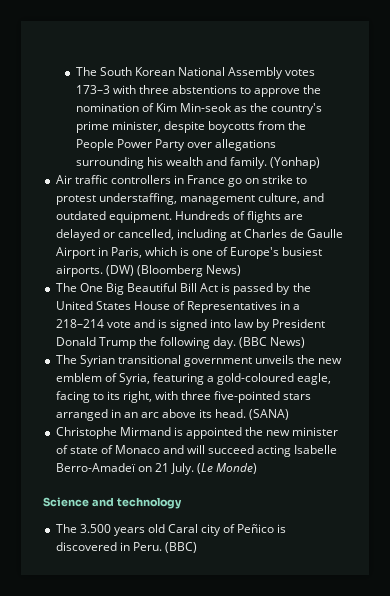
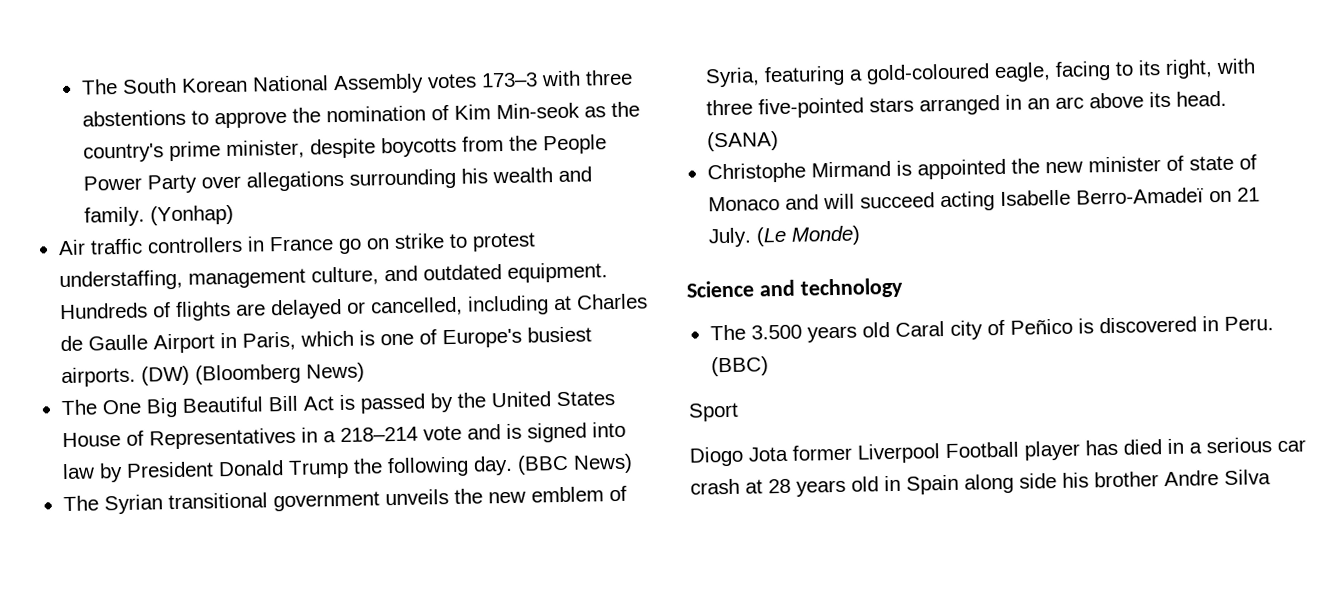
+ Sport
+ Diogo Jota former Liverpool Football player has died in a serious car crash at 28 years old in Spain along side his brother Andre Silva

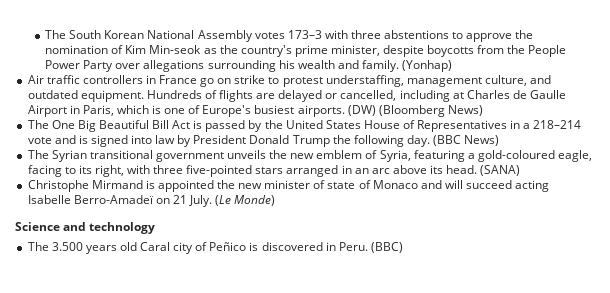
- Sport
- Diogo Jota former Liverpool Football player has died in a serious car crash at 28 years old in Spain along side his brother Andre Silva

